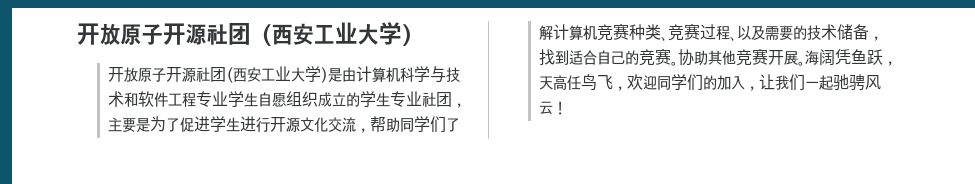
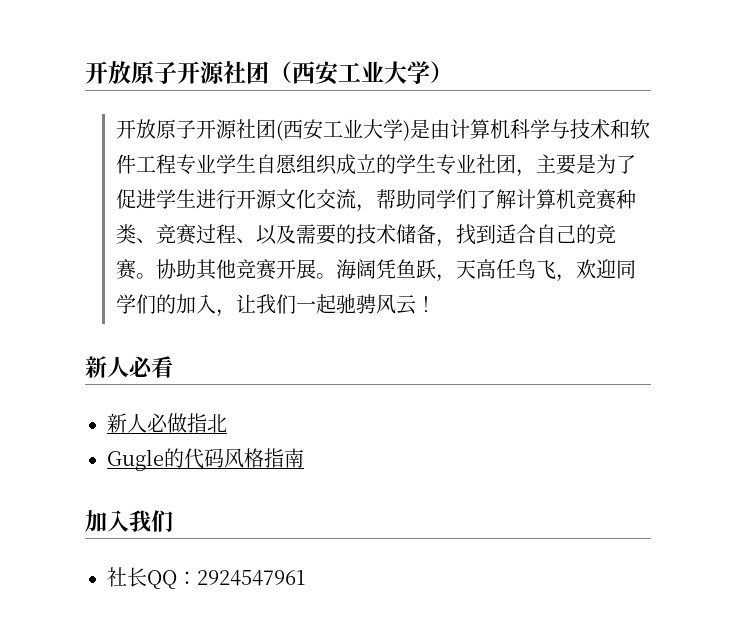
+ 新人必看
+ 新人必做指北
+ Gugle的代码风格指南
+ 加入我们
+ 社长QQ：2924547961

